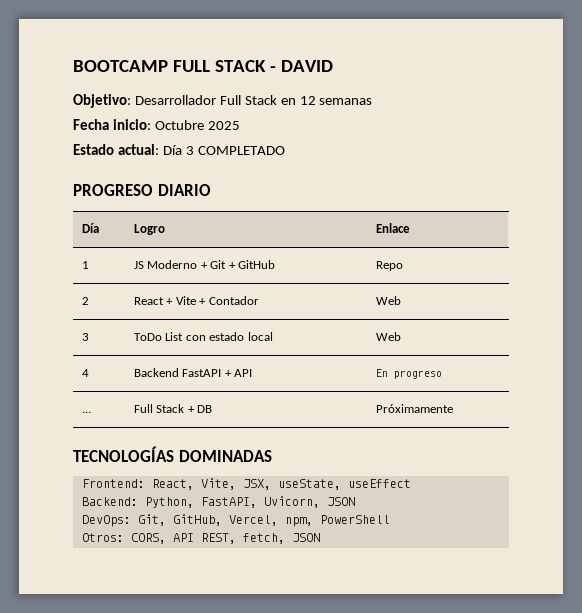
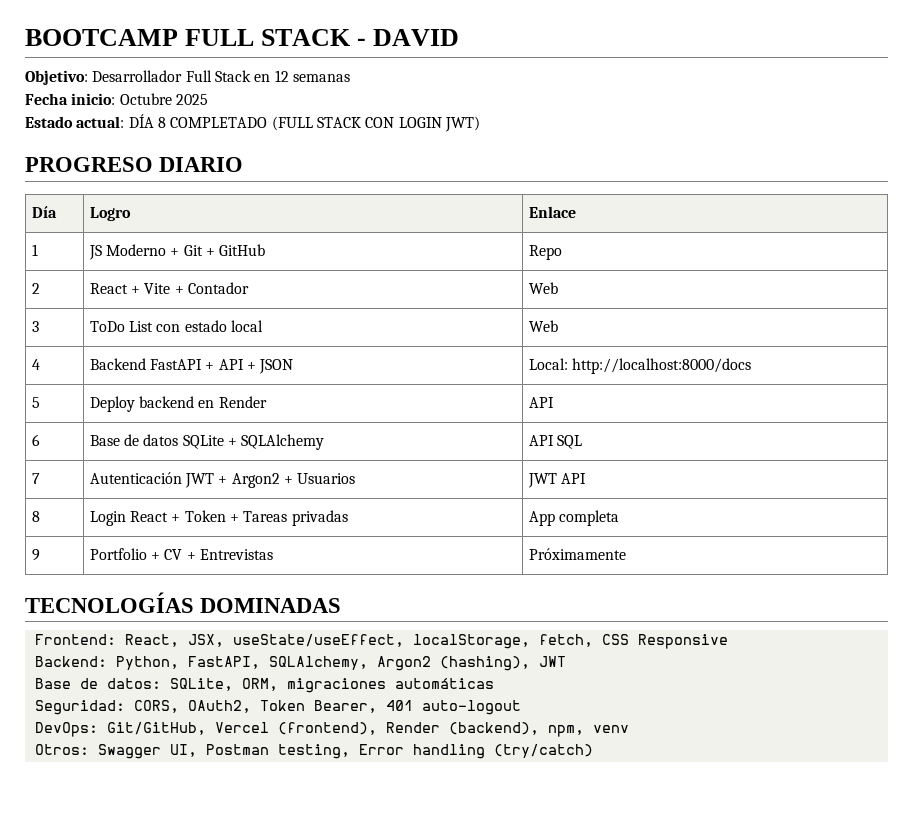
- Estado actual: Día 3 COMPLETADO
+ Estado actual: DÍA 8 COMPLETADO (FULL STACK CON LOGIN JWT)
- 4 | Backend FastAPI + API | En progreso
- ... | Full Stack + DB | Próximamente
+ 4 | Backend FastAPI + API + JSON | Local: http://localhost:8000/docs
+ 5 | Deploy backend en Render | API
+ 6 | Base de datos SQLite + SQLAlchemy | API SQL
+ 7 | Autenticación JWT + Argon2 + Usuarios | JWT API
+ 8 | Login React + Token + Tareas privadas | App completa
+ 9 | Portfolio + CV + Entrevistas | Próximamente
- Frontend: React, Vite, JSX, useState, useEffect
- Backend: Python, FastAPI, Uvicorn, JSON
- DevOps: Git, GitHub, Vercel, npm, PowerShell
- Otros: CORS, API REST, fetch, JSON
+ Frontend: React, JSX, useState/useEffect, localStorage, fetch, CSS Responsive
+ Backend: Python, FastAPI, SQLAlchemy, Argon2 (hashing), JWT
+ Base de datos: SQLite, ORM, migraciones automáticas
+ Seguridad: CORS, OAuth2, Token Bearer, 401 auto-logout
+ DevOps: Git/GitHub, Vercel (frontend), Render (backend), npm, venv
+ Otros: Swagger UI, Postman testing, Error handling (try/catch)

